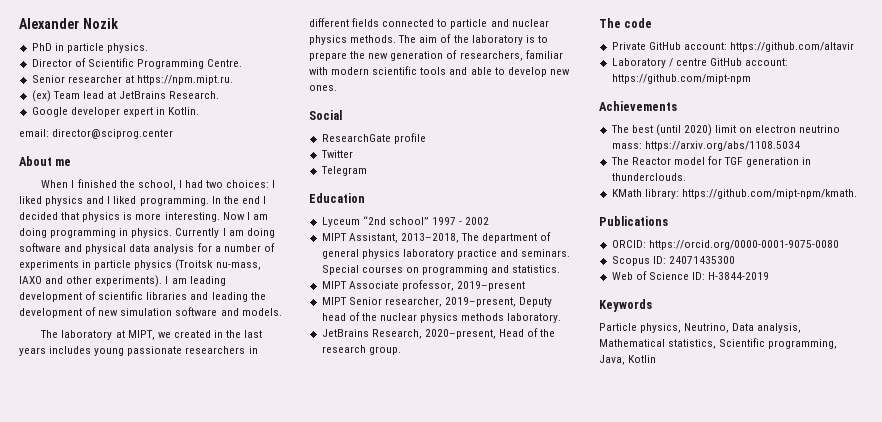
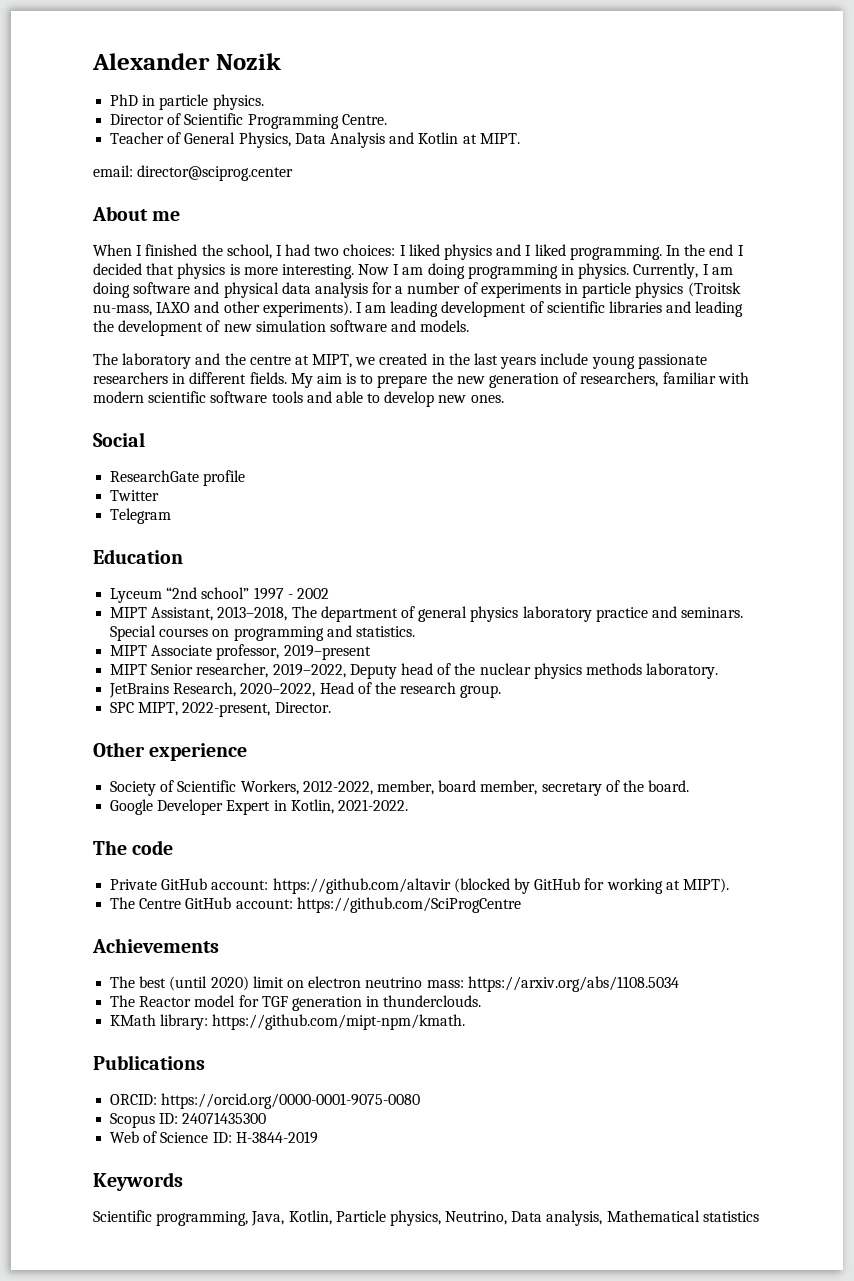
- Senior researcher at https://npm.mipt.ru.
- (ex) Team lead at JetBrains Research.
- Google developer expert in Kotlin.
+ Teacher of General Physics, Data Analysis and Kotlin at MIPT.
- Currently I am doing software and physical data analysis for a number of experiments in particle physics (Troitsk nu-mass, IAXO and other experiments).
+ Currently, I am doing software and physical data analysis for a number of experiments in particle physics (Troitsk nu-mass, IAXO and other experiments).
- The laboratory at MIPT, we created in the last years includes young passionate researchers in different fields connected to particle and nuclear physics methods. The aim of the laboratory is to prepare the new generation of researchers, familiar with modern scientific tools and able to develop new ones.
+ The laboratory and the centre at MIPT, we created in the last years include young passionate researchers in different fields. My aim is to prepare the new generation of researchers, familiar with modern scientific software tools and able to develop new ones.
- MIPT Senior researcher, 2019–present, Deputy head of the nuclear physics methods laboratory.
+ MIPT Senior researcher, 2019–2022, Deputy head of the nuclear physics methods laboratory.
- JetBrains Research, 2020–present, Head of the research group.
+ JetBrains Research, 2020–2022, Head of the research group.
+ SPC MIPT, 2022-present, Director.
+ Other experience
+ Society of Scientific Workers, 2012-2022, member, board member, secretary of the board.
+ Google Developer Expert in Kotlin, 2021-2022.
- Private GitHub account: https://github.com/altavir
- Laboratory / centre GitHub account: https://github.com/mipt-npm
+ Private GitHub account: https://github.com/altavir (blocked by GitHub for working at MIPT).
+ The Centre GitHub account: https://github.com/SciProgCentre
- Particle physics, Neutrino, Data analysis, Mathematical statistics, Scientific programming, Java, Kotlin
+ Scientific programming, Java, Kotlin, Particle physics, Neutrino, Data analysis, Mathematical statistics

